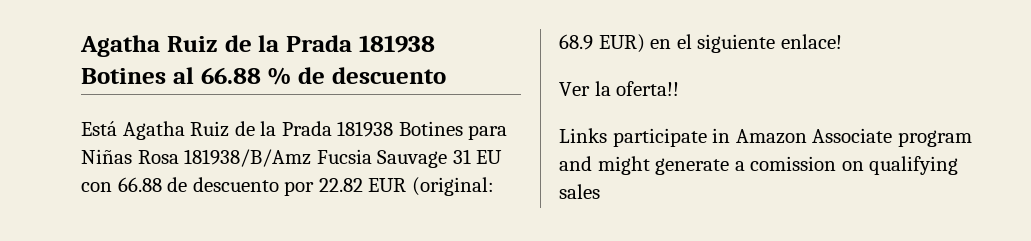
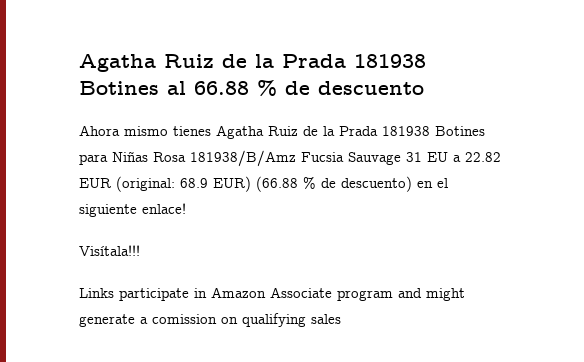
- Está Agatha Ruiz de la Prada 181938 Botines para Niñas Rosa 181938/B/Amz Fucsia Sauvage 31 EU con 66.88 de descuento por 22.82 EUR (original: 68.9 EUR) en el siguiente enlace!
+ Ahora mismo tienes Agatha Ruiz de la Prada 181938 Botines para Niñas Rosa 181938/B/Amz Fucsia Sauvage 31 EU a 22.82 EUR (original: 68.9 EUR) (66.88 % de descuento) en el siguiente enlace!
- Ver la oferta!!
+ Visítala!!!

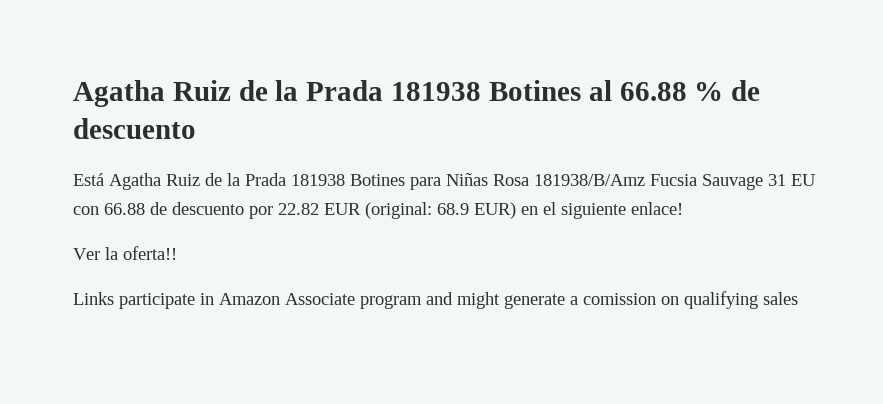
- Ahora mismo tienes Agatha Ruiz de la Prada 181938 Botines para Niñas Rosa 181938/B/Amz Fucsia Sauvage 31 EU a 22.82 EUR (original: 68.9 EUR) (66.88 % de descuento) en el siguiente enlace!
+ Está Agatha Ruiz de la Prada 181938 Botines para Niñas Rosa 181938/B/Amz Fucsia Sauvage 31 EU con 66.88 de descuento por 22.82 EUR (original: 68.9 EUR) en el siguiente enlace!
- Visítala!!!
+ Ver la oferta!!

